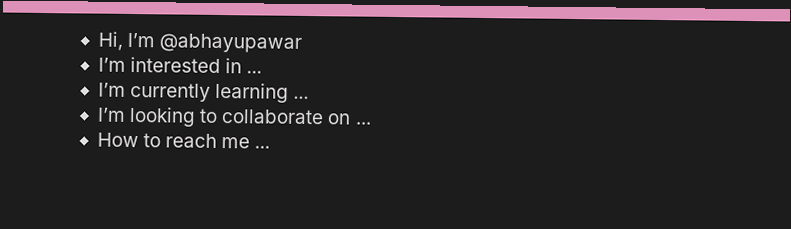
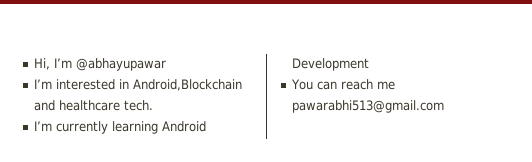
- I’m interested in ...
+ I’m interested in Android,Blockchain and healthcare tech.
- I’m currently learning ...
- I’m looking to collaborate on ...
- How to reach me ...
+ I’m currently learning Android Development
+ You can reach me pawarabhi513@gmail.com

